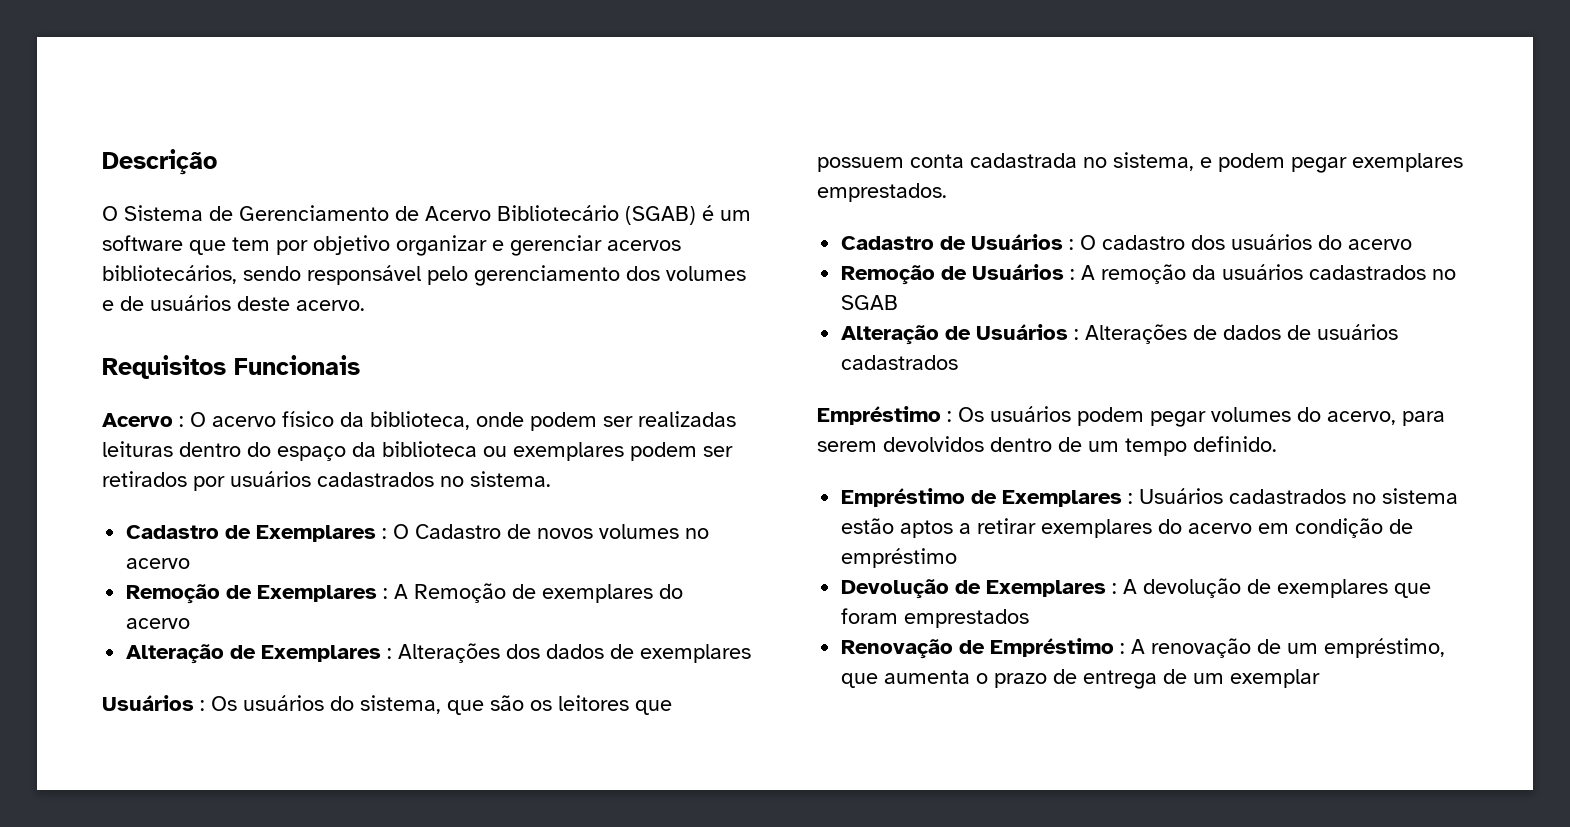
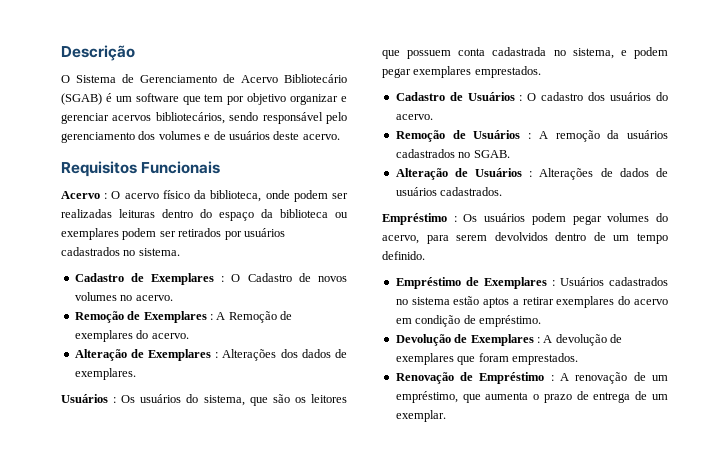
- Cadastro de Exemplares : O Cadastro de novos volumes no acervo
+ Cadastro de Exemplares : O Cadastro de novos volumes no acervo.
- Remoção de Exemplares : A Remoção de exemplares do acervo
+ Remoção de Exemplares : A Remoção de exemplares do acervo.
- Alteração de Exemplares : Alterações dos dados de exemplares
+ Alteração de Exemplares : Alterações dos dados de exemplares.
- Cadastro de Usuários : O cadastro dos usuários do acervo
+ Cadastro de Usuários : O cadastro dos usuários do acervo.
- Remoção de Usuários : A remoção da usuários cadastrados no SGAB
+ Remoção de Usuários : A remoção da usuários cadastrados no SGAB.
- Alteração de Usuários : Alterações de dados de usuários cadastrados
+ Alteração de Usuários : Alterações de dados de usuários cadastrados.
- Empréstimo de Exemplares : Usuários cadastrados no sistema estão aptos a retirar exemplares do acervo em condição de empréstimo
+ Empréstimo de Exemplares : Usuários cadastrados no sistema estão aptos a retirar exemplares do acervo em condição de empréstimo.
- Devolução de Exemplares : A devolução de exemplares que foram emprestados
+ Devolução de Exemplares : A devolução de exemplares que foram emprestados.
- Renovação de Empréstimo : A renovação de um empréstimo, que aumenta o prazo de entrega de um exemplar
+ Renovação de Empréstimo : A renovação de um empréstimo, que aumenta o prazo de entrega de um exemplar.

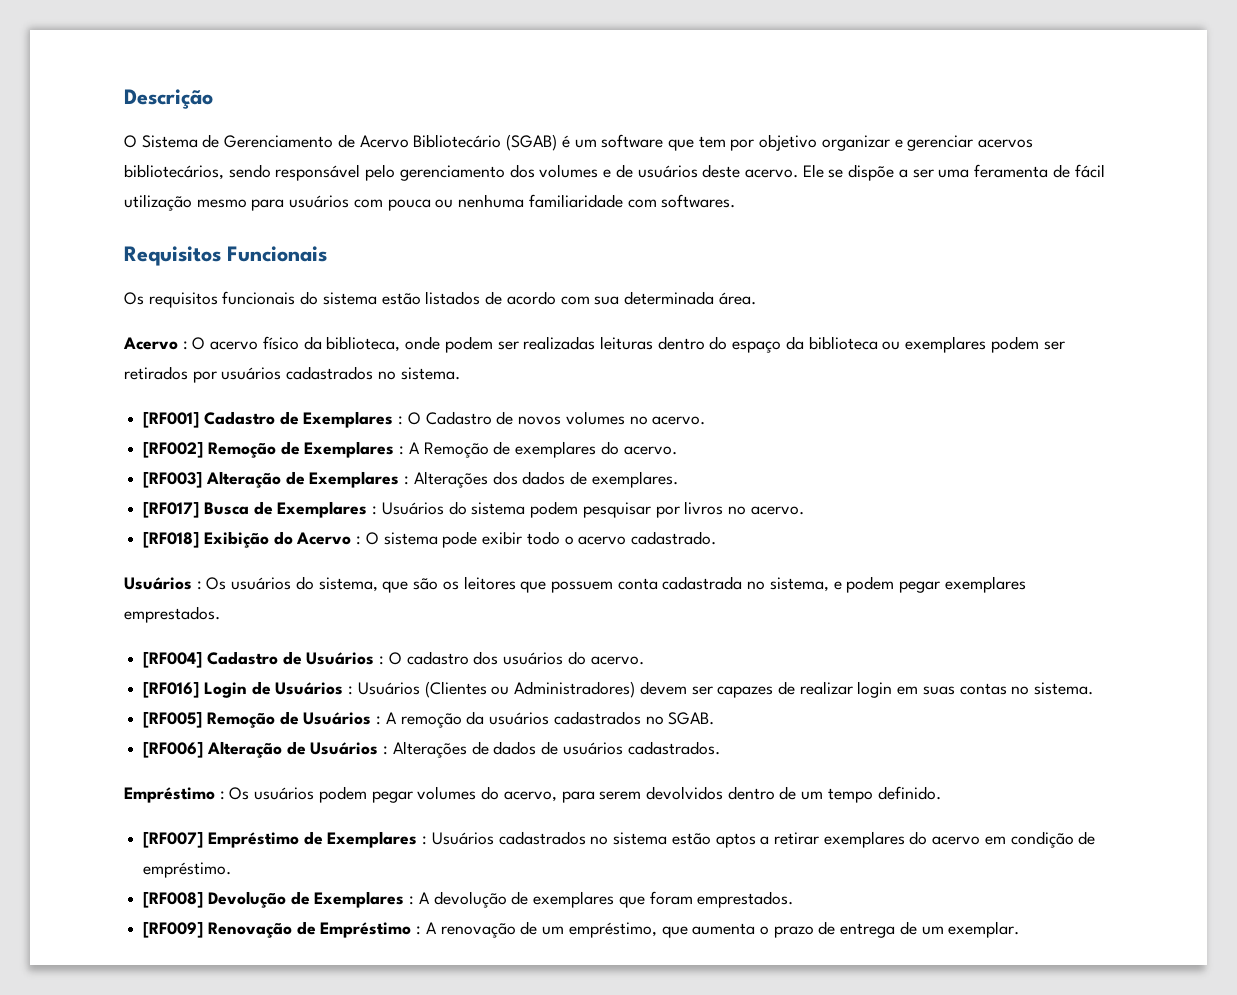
- O Sistema de Gerenciamento de Acervo Bibliotecário (SGAB) é um software que tem por objetivo organizar e gerenciar acervos bibliotecários, sendo responsável pelo gerenciamento dos volumes e de usuários deste acervo.
+ O Sistema de Gerenciamento de Acervo Bibliotecário (SGAB) é um software que tem por objetivo organizar e gerenciar acervos bibliotecários, sendo responsável pelo gerenciamento dos volumes e de usuários deste acervo. Ele se dispõe a ser uma feramenta de fácil utilização mesmo para usuários com pouca ou nenhuma familiaridade com softwares.
  Requisitos Funcionais
+ Os requisitos funcionais do sistema estão listados de acordo com sua determinada área.
- Cadastro de Exemplares : O Cadastro de novos volumes no acervo.
+ [RF001] Cadastro de Exemplares : O Cadastro de novos volumes no acervo.
- Remoção de Exemplares : A Remoção de exemplares do acervo.
+ [RF002] Remoção de Exemplares : A Remoção de exemplares do acervo.
- Alteração de Exemplares : Alterações dos dados de exemplares.
+ [RF003] Alteração de Exemplares : Alterações dos dados de exemplares.
+ [RF017] Busca de Exemplares : Usuários do sistema podem pesquisar por livros no acervo.
+ [RF018] Exibição do Acervo : O sistema pode exibir todo o acervo cadastrado.
- Cadastro de Usuários : O cadastro dos usuários do acervo.
+ [RF004] Cadastro de Usuários : O cadastro dos usuários do acervo.
- Remoção de Usuários : A remoção da usuários cadastrados no SGAB.
+ [RF016] Login de Usuários : Usuários (Clientes ou Administradores) devem ser capazes de realizar login em suas contas no sistema.
+ [RF005] Remoção de Usuários : A remoção da usuários cadastrados no SGAB.
- Alteração de Usuários : Alterações de dados de usuários cadastrados.
+ [RF006] Alteração de Usuários : Alterações de dados de usuários cadastrados.
- Empréstimo de Exemplares : Usuários cadastrados no sistema estão aptos a retirar exemplares do acervo em condição de empréstimo.
+ [RF007] Empréstimo de Exemplares : Usuários cadastrados no sistema estão aptos a retirar exemplares do acervo em condição de empréstimo.
- Devolução de Exemplares : A devolução de exemplares que foram emprestados.
+ [RF008] Devolução de Exemplares : A devolução de exemplares que foram emprestados.
- Renovação de Empréstimo : A renovação de um empréstimo, que aumenta o prazo de entrega de um exemplar.
+ [RF009] Renovação de Empréstimo : A renovação de um empréstimo, que aumenta o prazo de entrega de um exemplar.

